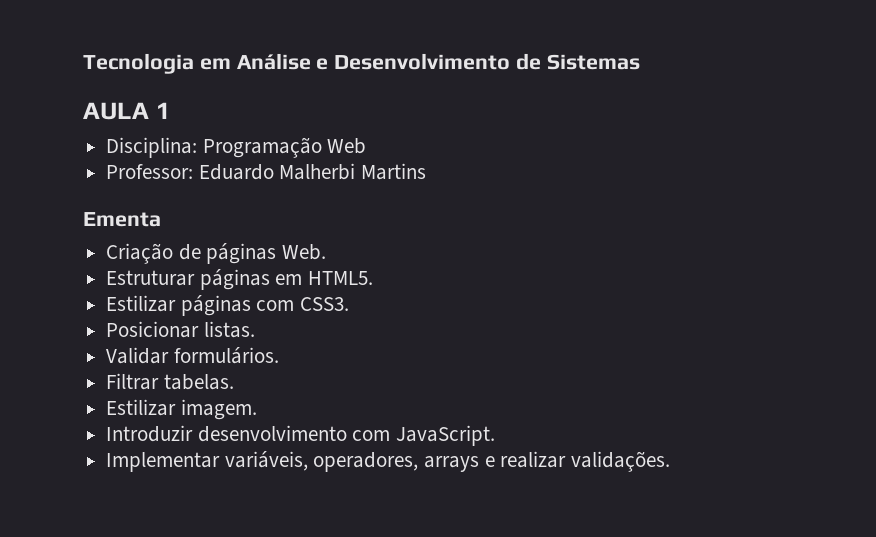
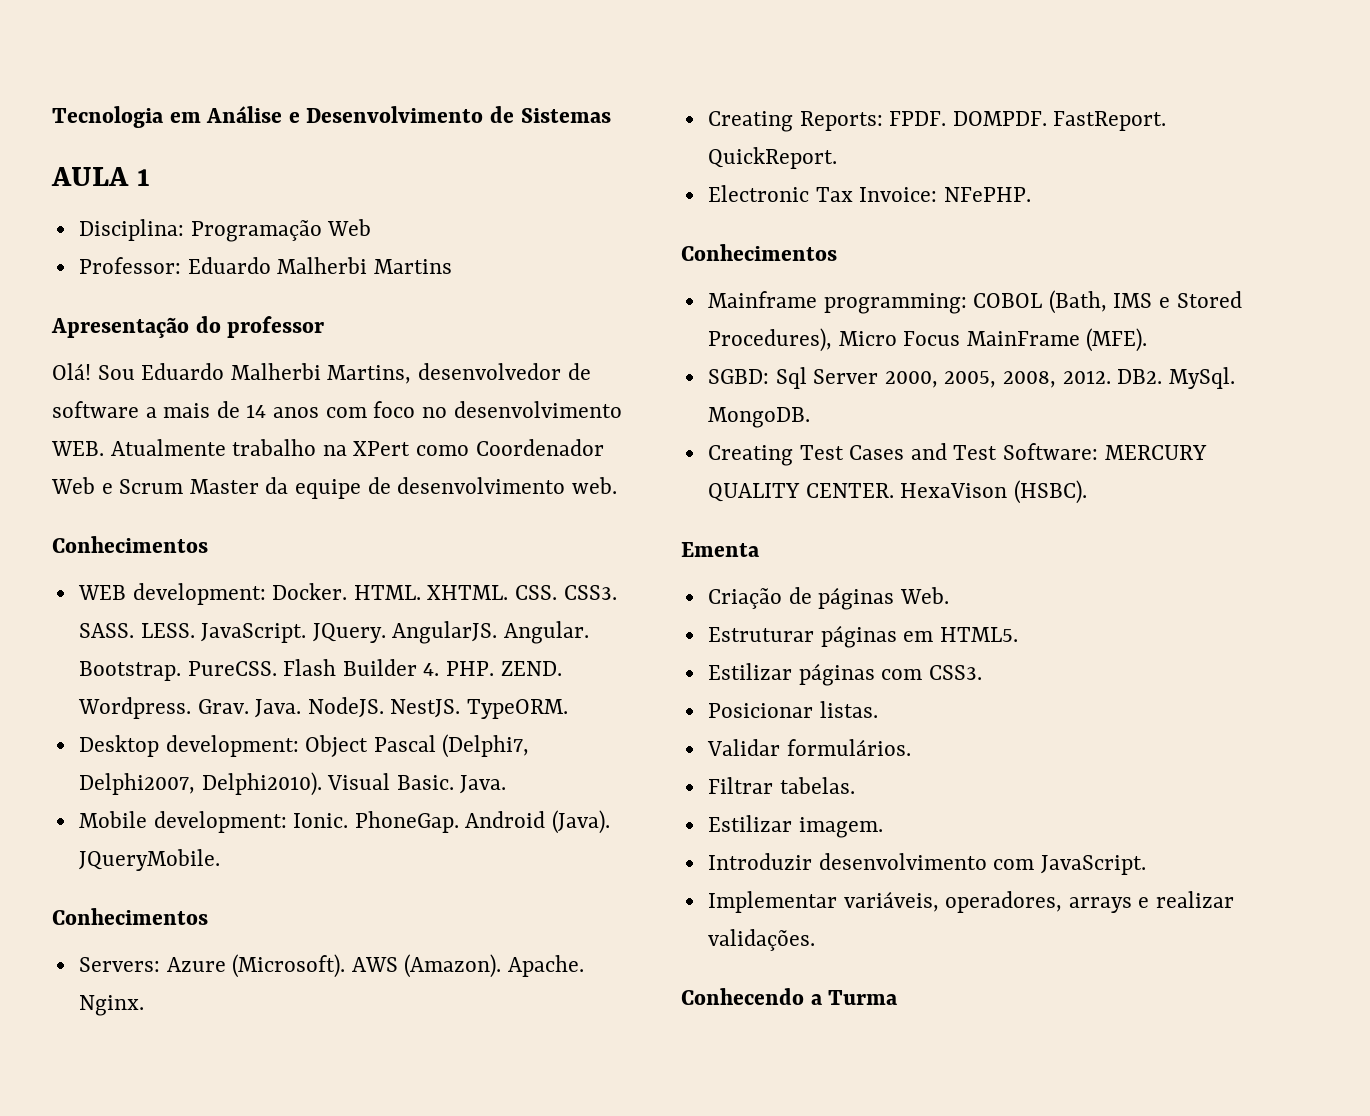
+ Apresentação do professor
+ Olá! Sou Eduardo Malherbi Martins, desenvolvedor de software a mais de 14 anos com foco no desenvolvimento WEB. Atualmente trabalho na XPert como Coordenador Web e Scrum Master da equipe de desenvolvimento web.
+ Conhecimentos
+ WEB development: Docker. HTML. XHTML. CSS. CSS3. SASS. LESS. JavaScript. JQuery. AngularJS. Angular. Bootstrap. PureCSS. Flash Builder 4. PHP. ZEND. Wordpress. Grav. Java. NodeJS. NestJS. TypeORM.
+ Desktop development: Object Pascal (Delphi7, Delphi2007, Delphi2010). Visual Basic. Java.
+ Mobile development: Ionic. PhoneGap. Android (Java). JQueryMobile.
+ Conhecimentos
+ Servers: Azure (Microsoft). AWS (Amazon). Apache. Nginx.
+ Creating Reports: FPDF. DOMPDF. FastReport. QuickReport.
+ Electronic Tax Invoice: NFePHP.
+ Conhecimentos
+ Mainframe programming: COBOL (Bath, IMS e Stored Procedures), Micro Focus MainFrame (MFE).
+ SGBD: Sql Server 2000, 2005, 2008, 2012. DB2. MySql. MongoDB.
+ Creating Test Cases and Test Software: MERCURY QUALITY CENTER. HexaVison (HSBC).
+ Conhecendo a Turma

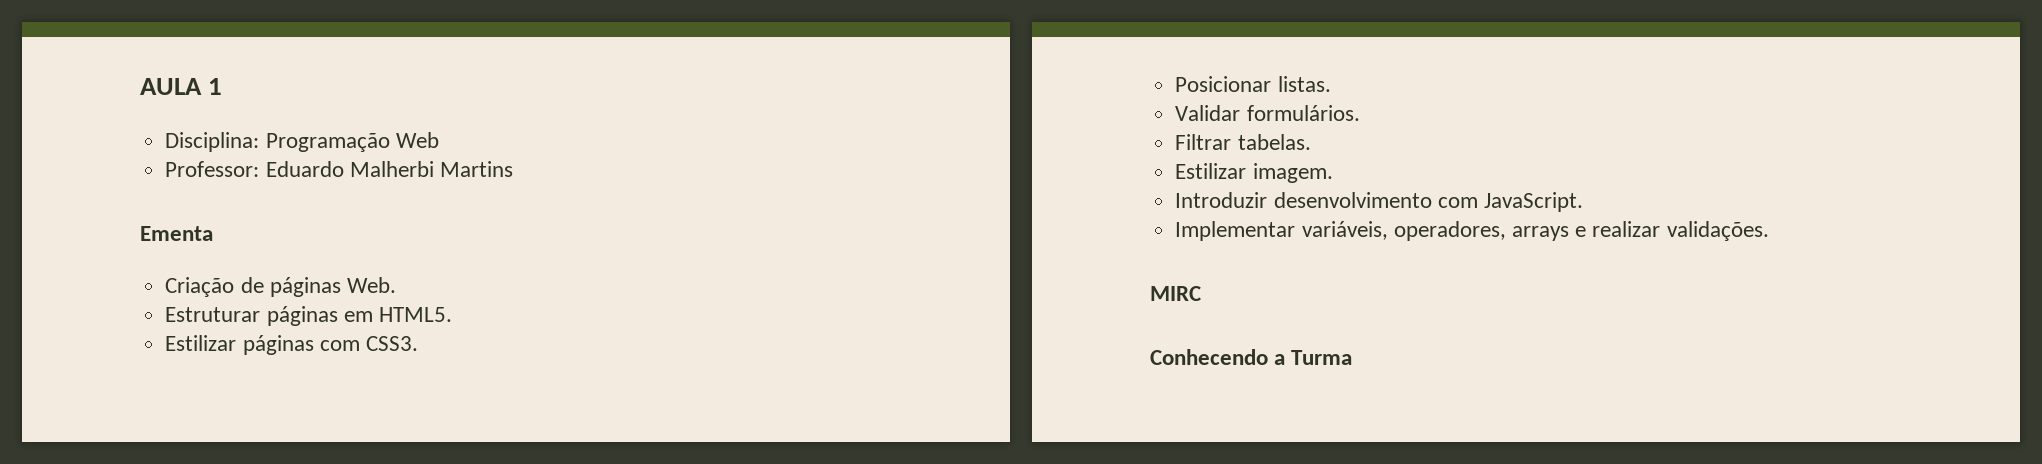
- Tecnologia em Análise e Desenvolvimento de Sistemas
- Apresentação do professor
- Olá! Sou Eduardo Malherbi Martins, desenvolvedor de software a mais de 14 anos com foco no desenvolvimento WEB. Atualmente trabalho na XPert como Coordenador Web e Scrum Master da equipe de desenvolvimento web.
- Conhecimentos
- WEB development: Docker. HTML. XHTML. CSS. CSS3. SASS. LESS. JavaScript. JQuery. AngularJS. Angular. Bootstrap. PureCSS. Flash Builder 4. PHP. ZEND. Wordpress. Grav. Java. NodeJS. NestJS. TypeORM.
- Desktop development: Object Pascal (Delphi7, Delphi2007, Delphi2010). Visual Basic. Java.
- Mobile development: Ionic. PhoneGap. Android (Java). JQueryMobile.
- Conhecimentos
- Servers: Azure (Microsoft). AWS (Amazon). Apache. Nginx.
- Creating Reports: FPDF. DOMPDF. FastReport. QuickReport.
- Electronic Tax Invoice: NFePHP.
- Conhecimentos
- Mainframe programming: COBOL (Bath, IMS e Stored Procedures), Micro Focus MainFrame (MFE).
- SGBD: Sql Server 2000, 2005, 2008, 2012. DB2. MySql. MongoDB.
- Creating Test Cases and Test Software: MERCURY QUALITY CENTER. HexaVison (HSBC).
+ MIRC

